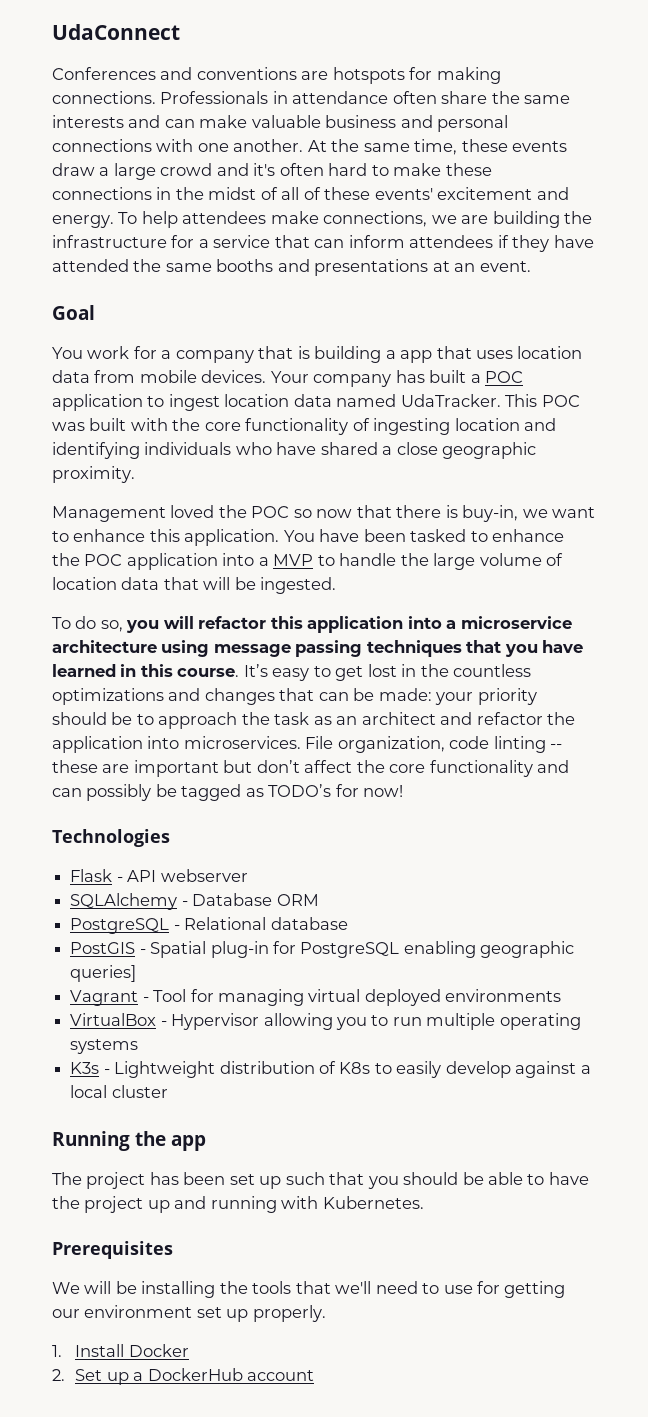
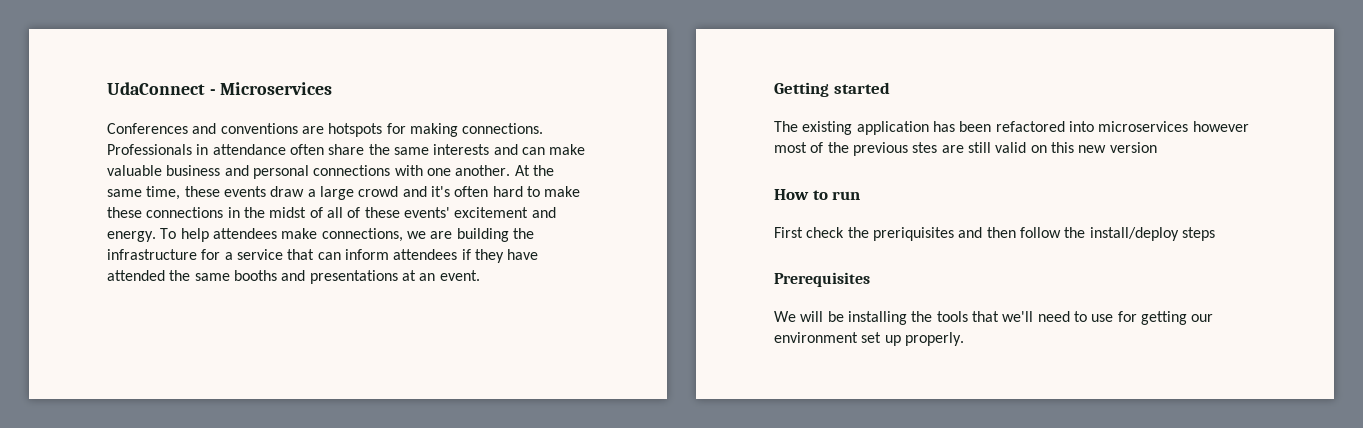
- UdaConnect
+ UdaConnect - Microservices
- Goal
- You work for a company that is building a app that uses location data from mobile devices. Your company has built a POC application to ingest location data named UdaTracker. This POC was built with the core functionality of ingesting location and identifying individuals who have shared a close geographic proximity.
- Management loved the POC so now that there is buy-in, we want to enhance this application. You have been tasked to enhance the POC application into a MVP to handle the large volume of location data that will be ingested.
- To do so, you will refactor this application into a microservice architecture using message passing techniques that you have learned in this course. It’s easy to get lost in the countless optimizations and changes that can be made: your priority should be to approach the task as an architect and refactor the application into microservices. File organization, code linting -- these are important but don’t affect the core functionality and can possibly be tagged as TODO’s for now!
- Technologies
- Flask - API webserver
- SQLAlchemy - Database ORM
- PostgreSQL - Relational database
- PostGIS - Spatial plug-in for PostgreSQL enabling geographic queries]
- Vagrant - Tool for managing virtual deployed environments
- VirtualBox - Hypervisor allowing you to run multiple operating systems
- K3s - Lightweight distribution of K8s to easily develop against a local cluster
- Running the app
- The project has been set up such that you should be able to have the project up and running with Kubernetes.
+ Getting started
+ The existing application has been refactored into microservices however most of the previous stes are still valid on this new version
+ How to run
+ First check the preriquisites and then follow the install/deploy steps
- 1. Install Docker
- 2. Set up a DockerHub account

